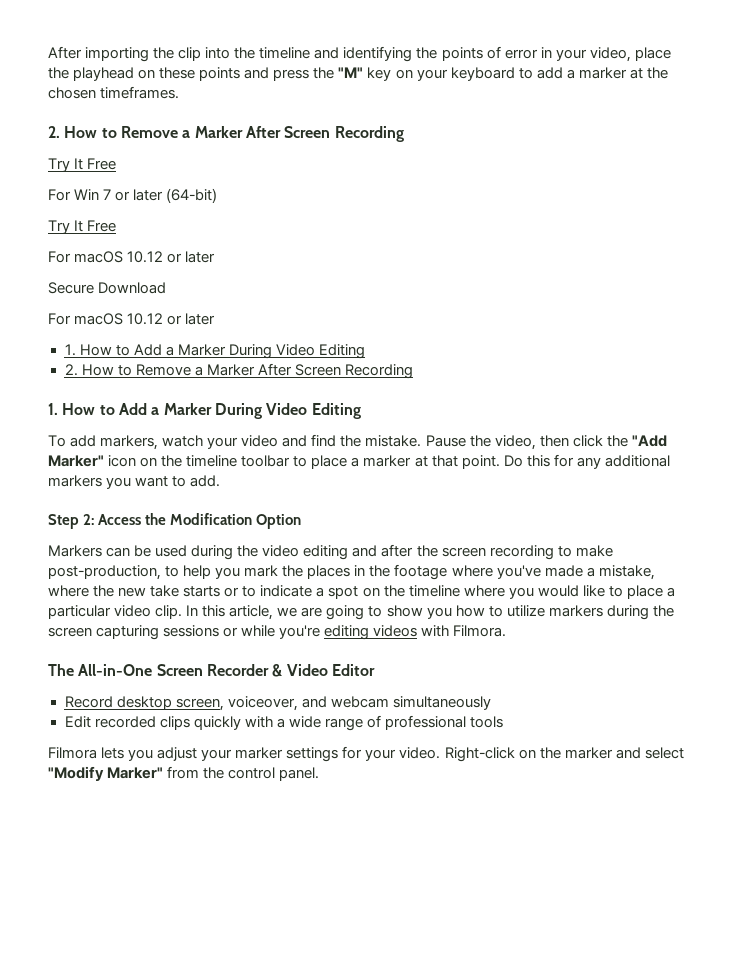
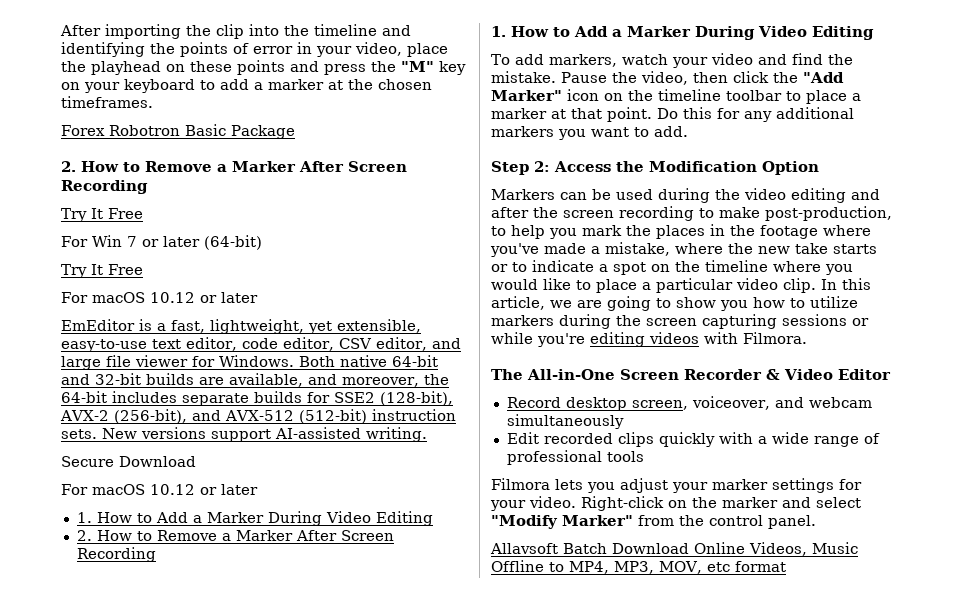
+ Forex Robotron Basic Package
+ EmEditor is a fast, lightweight, yet extensible, easy-to-use text editor, code editor, CSV editor, and large file viewer for Windows. Both native 64-bit and 32-bit builds are available, and moreover, the 64-bit includes separate builds for SSE2 (128-bit), AVX-2 (256-bit), and AVX-512 (512-bit) instruction sets. New versions support AI-assisted writing.
+ Allavsoft Batch Download Online Videos, Music Offline to MP4, MP3, MOV, etc format

